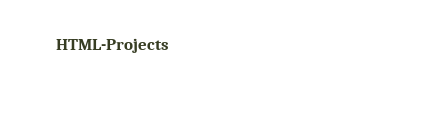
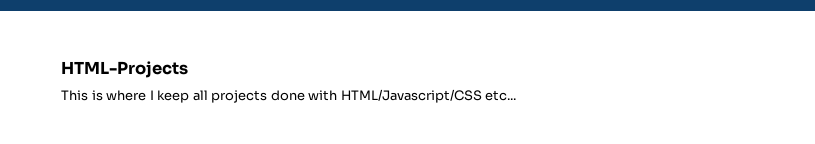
+ This is where I keep all projects done with HTML/Javascript/CSS etc...

